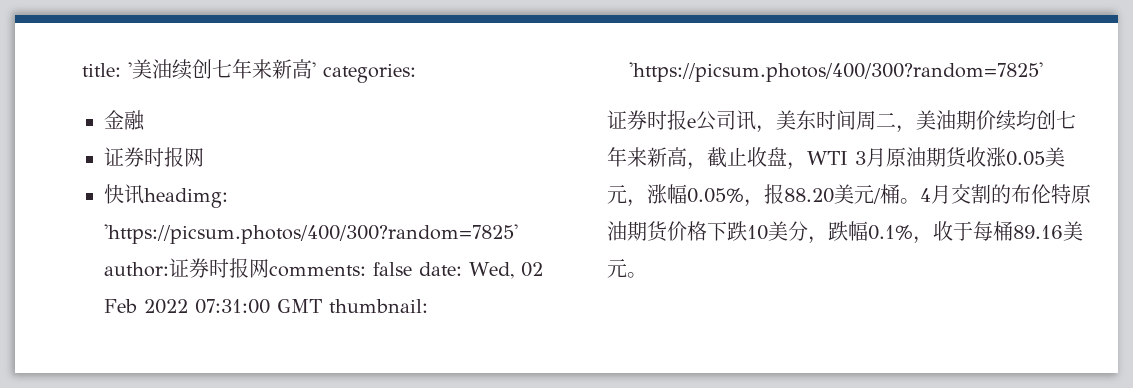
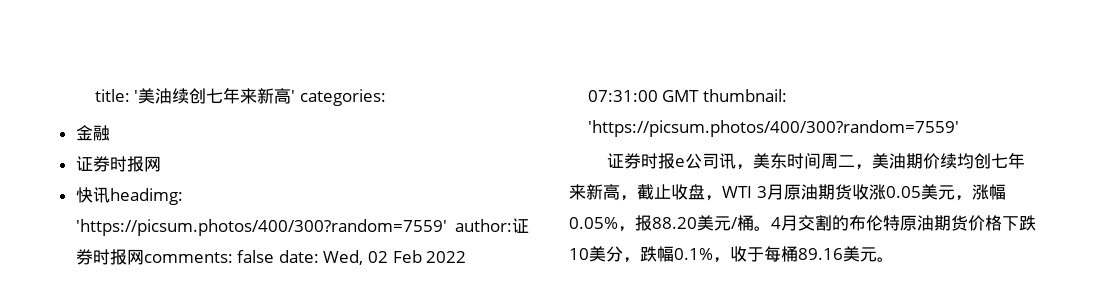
- 快讯headimg: 'https://picsum.photos/400/300?random=7825' author:证券时报网comments: false date: Wed, 02 Feb 2022 07:31:00 GMT thumbnail: 'https://picsum.photos/400/300?random=7825'
+ 快讯headimg: 'https://picsum.photos/400/300?random=7559' author:证券时报网comments: false date: Wed, 02 Feb 2022 07:31:00 GMT thumbnail: 'https://picsum.photos/400/300?random=7559'

